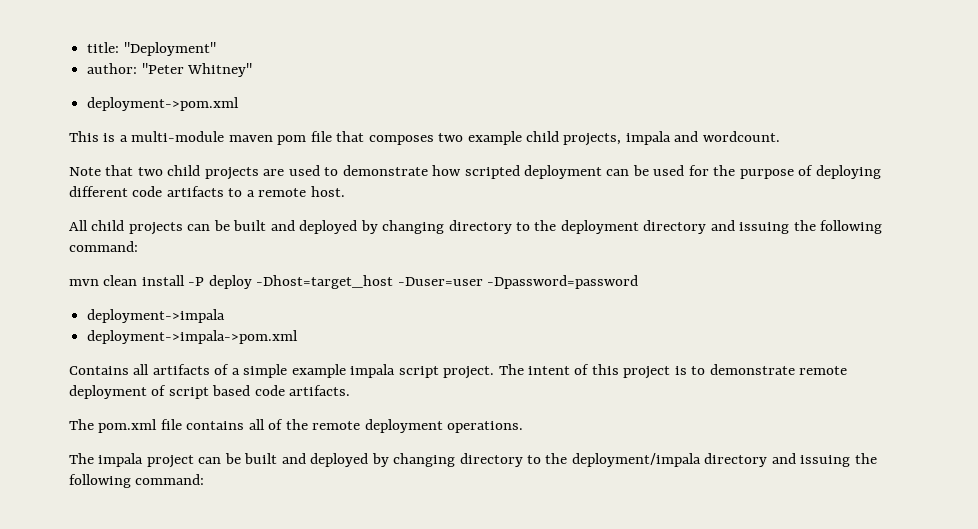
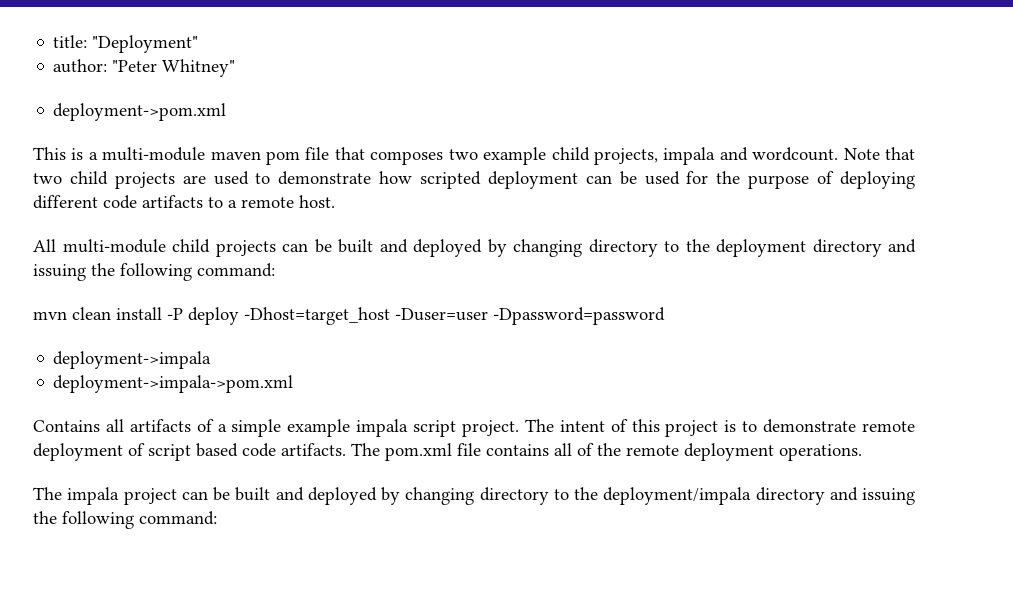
- This is a multi-module maven pom file that composes two example child projects, impala and wordcount.
- Note that two child projects are used to demonstrate how scripted deployment can be used for the purpose of deploying different code artifacts to a remote host.
+ This is a multi-module maven pom file that composes two example child projects, impala and wordcount. Note that two child projects are used to demonstrate how scripted deployment can be used for the purpose of deploying different code artifacts to a remote host.
- All child projects can be built and deployed by changing directory to the deployment directory and issuing the following command:
+ All multi-module child projects can be built and deployed by changing directory to the deployment directory and issuing the following command:
- The intent of this project is to demonstrate remote deployment of script based code artifacts.
- The pom.xml file contains all of the remote deployment operations.
+ The intent of this project is to demonstrate remote deployment of script based code artifacts. The pom.xml file contains all of the remote deployment operations.

